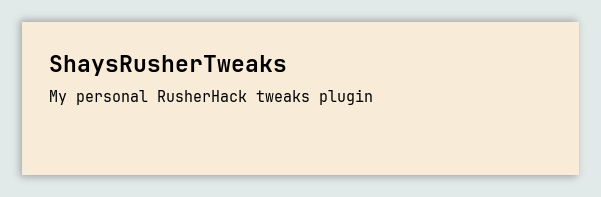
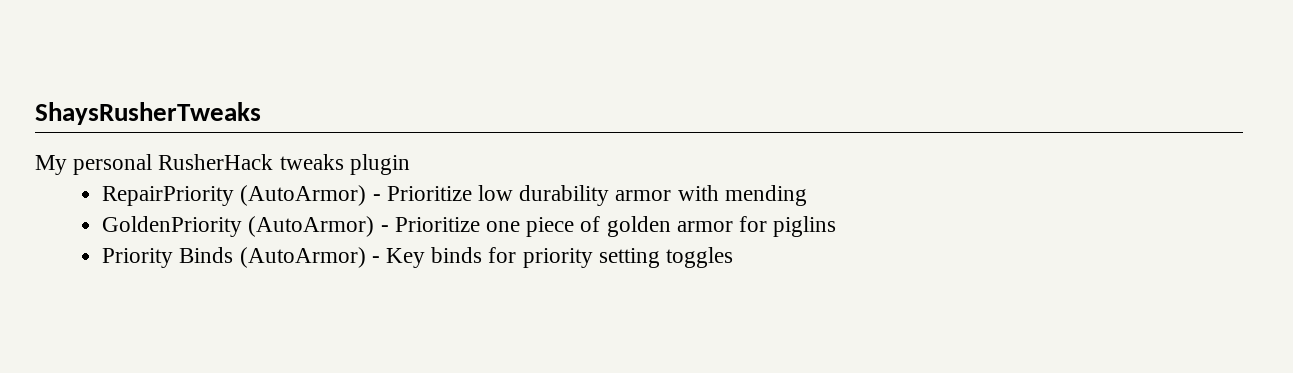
+ RepairPriority (AutoArmor) - Prioritize low durability armor with mending
+ GoldenPriority (AutoArmor) - Prioritize one piece of golden armor for piglins
+ Priority Binds (AutoArmor) - Key binds for priority setting toggles

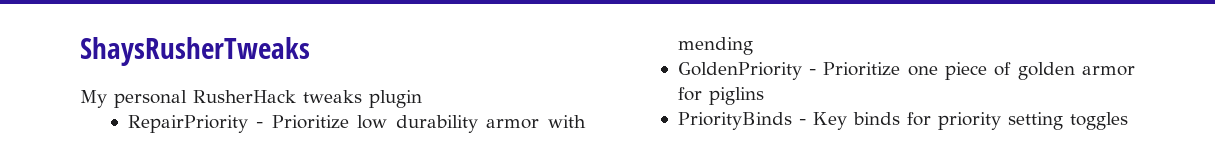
- RepairPriority (AutoArmor) - Prioritize low durability armor with mending
+ RepairPriority - Prioritize low durability armor with mending
- GoldenPriority (AutoArmor) - Prioritize one piece of golden armor for piglins
+ GoldenPriority - Prioritize one piece of golden armor for piglins
- Priority Binds (AutoArmor) - Key binds for priority setting toggles
+ PriorityBinds - Key binds for priority setting toggles

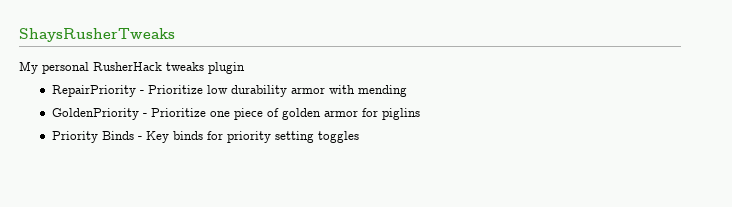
- PriorityBinds - Key binds for priority setting toggles
+ Priority Binds - Key binds for priority setting toggles

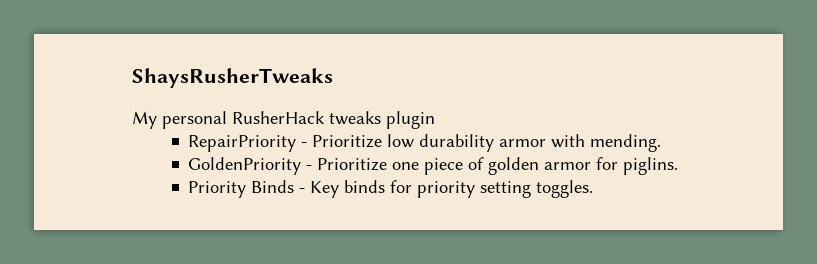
- RepairPriority - Prioritize low durability armor with mending
+ RepairPriority - Prioritize low durability armor with mending.
- GoldenPriority - Prioritize one piece of golden armor for piglins
+ GoldenPriority - Prioritize one piece of golden armor for piglins.
- Priority Binds - Key binds for priority setting toggles
+ Priority Binds - Key binds for priority setting toggles.

